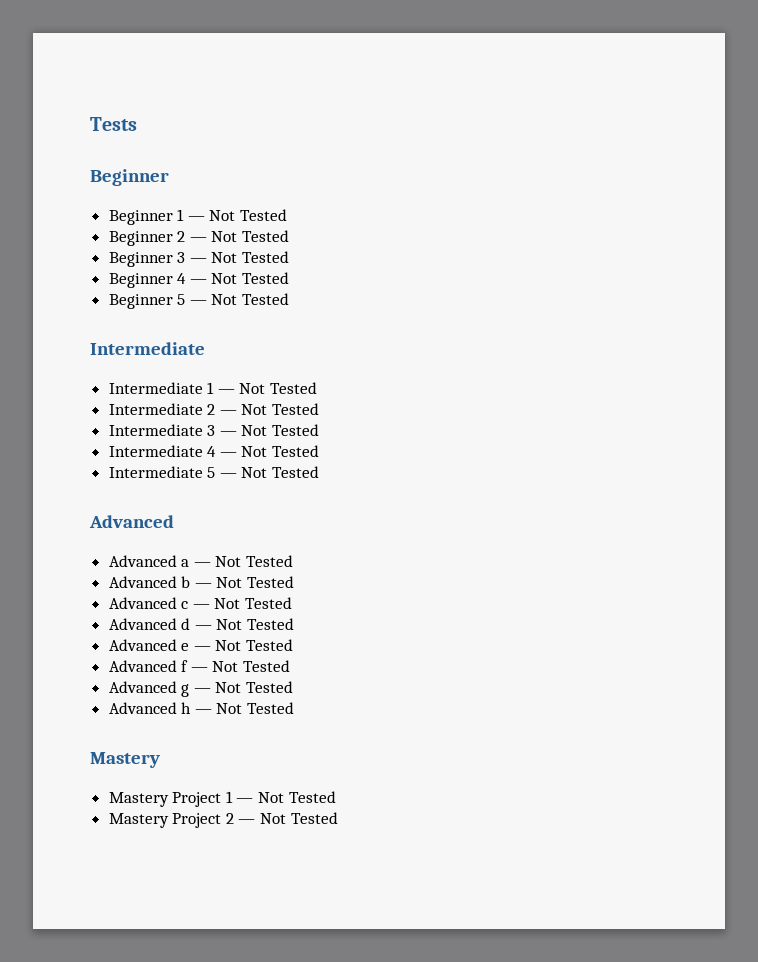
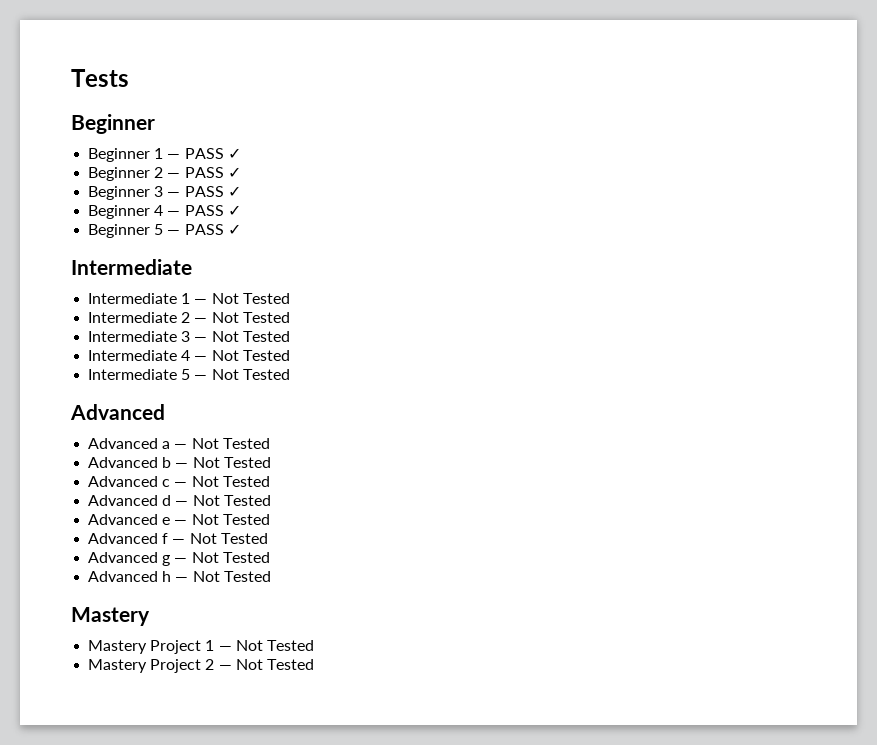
- Beginner 1 — Not Tested
+ Beginner 1 — PASS ✓
- Beginner 2 — Not Tested
+ Beginner 2 — PASS ✓
- Beginner 3 — Not Tested
+ Beginner 3 — PASS ✓
- Beginner 4 — Not Tested
+ Beginner 4 — PASS ✓
- Beginner 5 — Not Tested
+ Beginner 5 — PASS ✓

